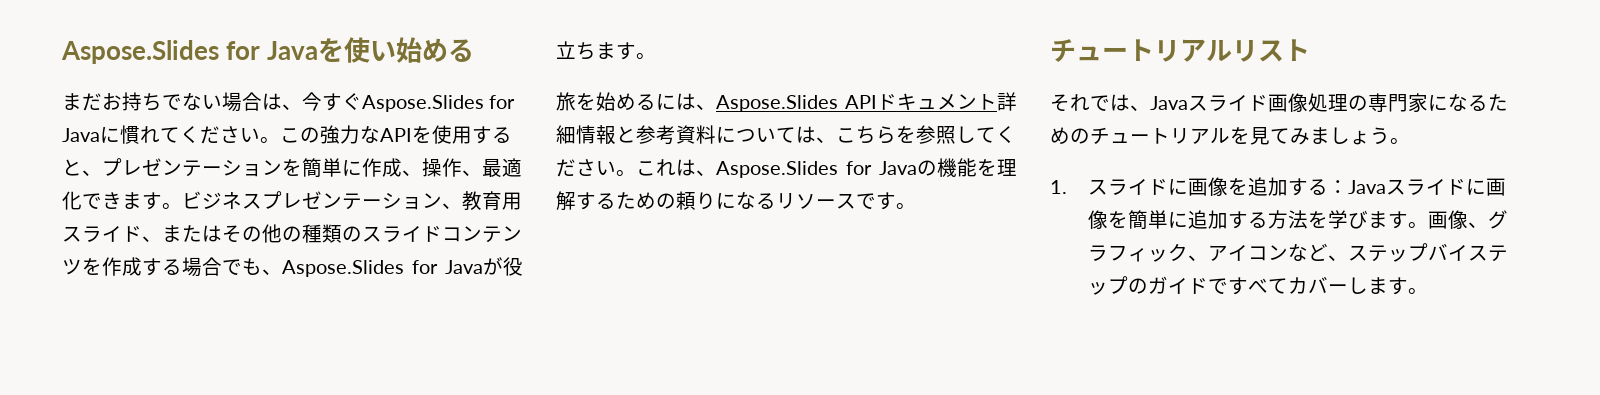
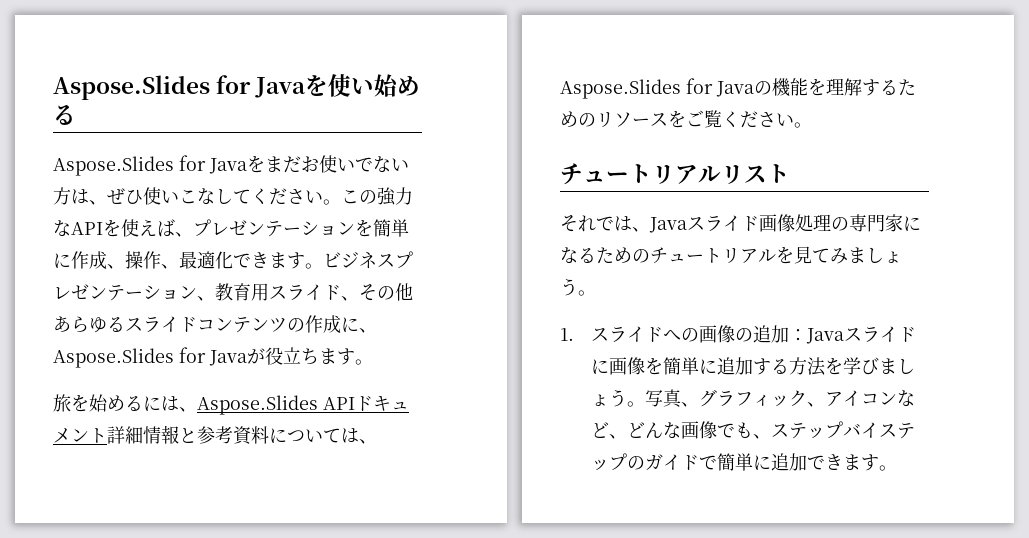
- まだお持ちでない場合は、今すぐAspose.Slides for Javaに慣れてください。
+ Aspose.Slides for Javaをまだお使いでない方は、ぜひ使いこなしてください。
- この強力なAPIを使用すると、プレゼンテーションを簡単に作成、操作、最適化できます。
+ この強力なAPIを使えば、プレゼンテーションを簡単に作成、操作、最適化できます。
- ビジネスプレゼンテーション、教育用スライド、またはその他の種類のスライドコンテンツを作成する場合でも、Aspose.Slides for Javaが役立ちます。
+ ビジネスプレゼンテーション、教育用スライド、その他あらゆるスライドコンテンツの作成に、Aspose.Slides for Javaが役立ちます。
- 旅を始めるには、Aspose.Slides APIドキュメント詳細情報と参考資料については、こちらを参照してください。これは、Aspose.Slides for Javaの機能を理解するための頼りになるリソースです。
+ 旅を始めるには、Aspose.Slides APIドキュメント詳細情報と参考資料については、Aspose.Slides for Javaの機能を理解するためのリソースをご覧ください。
- 1.スライドに画像を追加する：Javaスライドに画像を簡単に追加する方法を学びます。画像、グラフィック、アイコンなど、ステップバイステップのガイドですべてカバーします。
+ 1.スライドへの画像の追加：Javaスライドに画像を簡単に追加する方法を学びましょう。写真、グラフィック、アイコンなど、どんな画像でも、ステップバイステップのガイドで簡単に追加できます。

